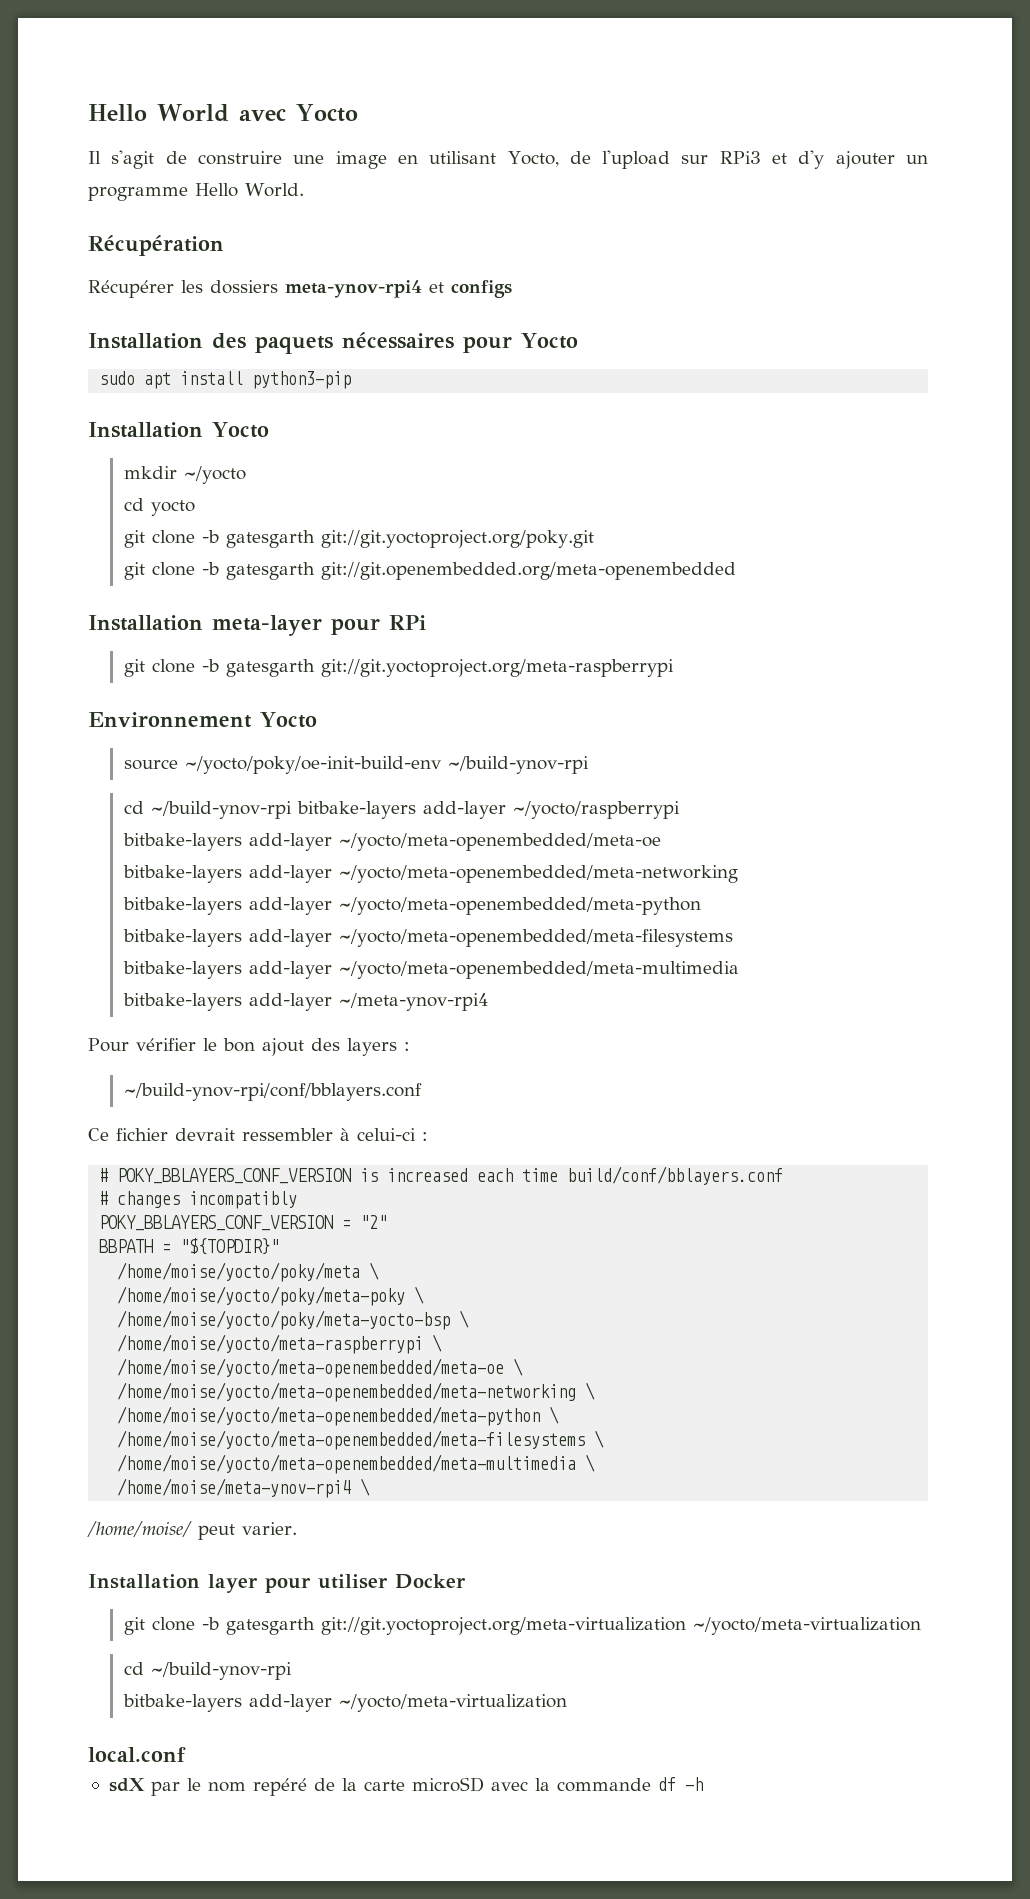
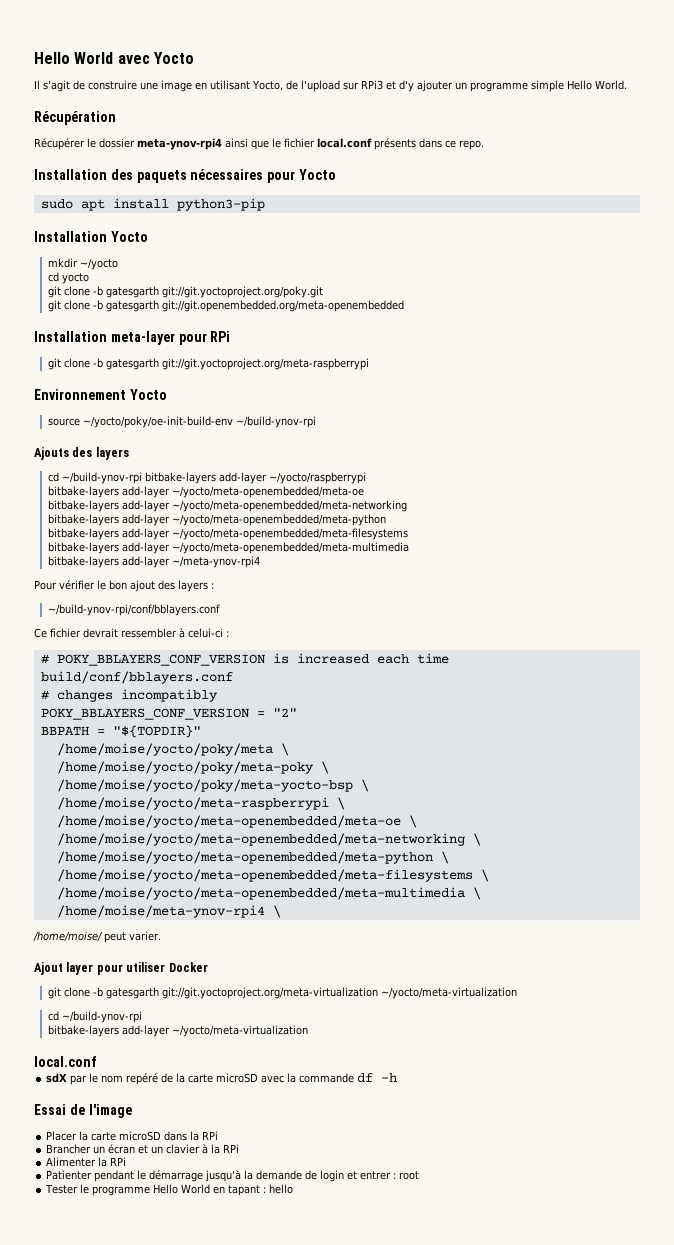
- Il s'agit de construire une image en utilisant Yocto, de l'upload sur RPi3 et d'y ajouter un programme Hello World.
+ Il s'agit de construire une image en utilisant Yocto, de l'upload sur RPi3 et d'y ajouter un programme simple Hello World.
- Récupérer les dossiers meta-ynov-rpi4 et configs
+ Récupérer le dossier meta-ynov-rpi4 ainsi que le fichier local.conf présents dans ce repo.
+ Ajouts des layers
- Installation layer pour utiliser Docker
+ Ajout layer pour utiliser Docker
+ Essai de l'image
+ Placer la carte microSD dans la RPi
+ Brancher un écran et un clavier à la RPi
+ Alimenter la RPi
+ Patienter pendant le démarrage jusqu'à la demande de login et entrer : root
+ Tester le programme Hello World en tapant : hello

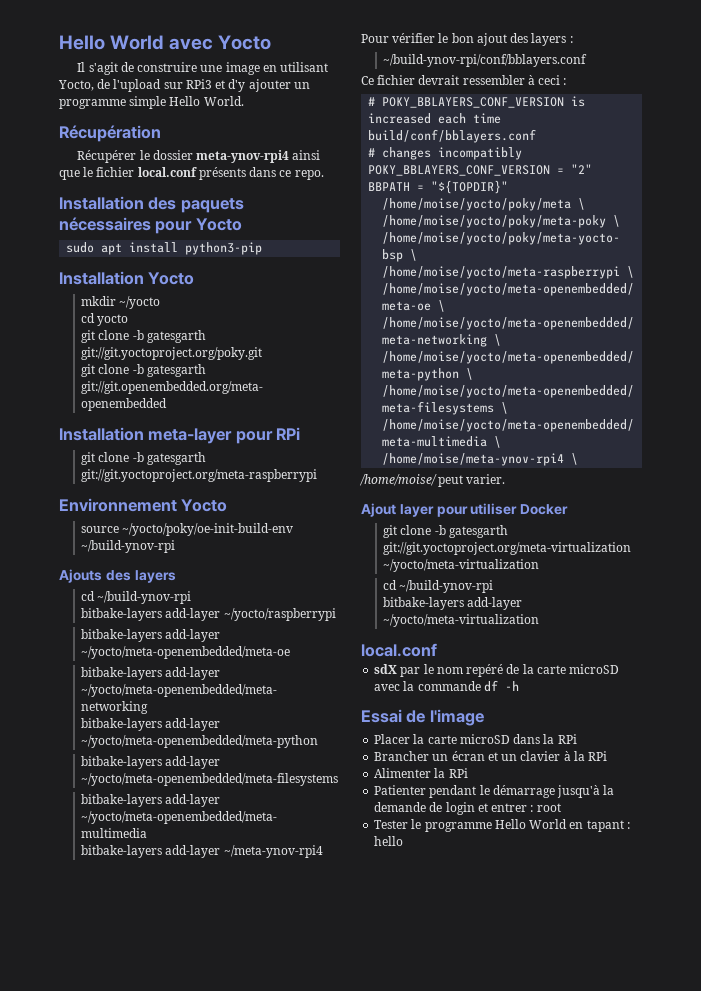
  Ajouts des layers
- cd ~/build-ynov-rpi bitbake-layers add-layer ~/yocto/raspberrypi
+ cd ~/build-ynov-rpi
+ bitbake-layers add-layer ~/yocto/raspberrypi
- Ce fichier devrait ressembler à celui-ci :
+ Ce fichier devrait ressembler à ceci :

